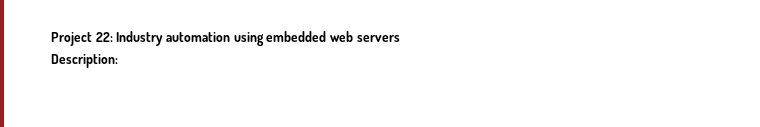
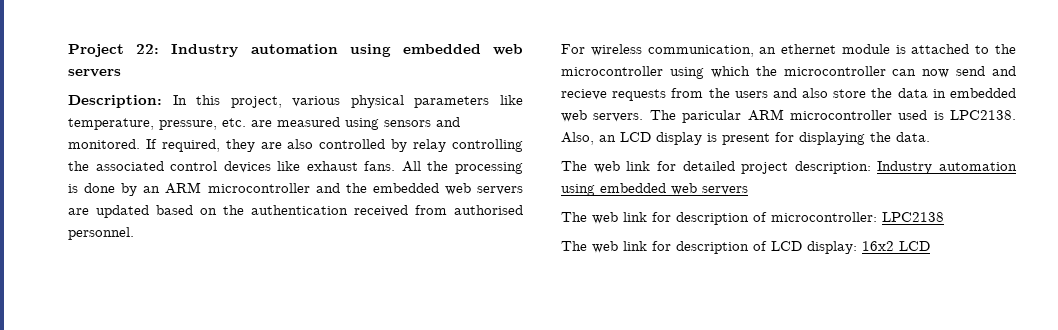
- Description:
+ Description: In this project, various physical parameters like temperature, pressure, etc. are measured using sensors and monitored. If required, they are also controlled by relay controlling the associated control devices like exhaust fans. All the processing is done by an ARM microcontroller and the embedded web servers are updated based on the authentication received from authorised personnel.
+ For wireless communication, an ethernet module is attached to the microcontroller using which the microcontroller can now send and recieve requests from the users and also store the data in embedded web servers. The paricular ARM microcontroller used is LPC2138. Also, an LCD display is present for displaying the data.
+ The web link for detailed project description: Industry automation using embedded web servers
+ The web link for description of microcontroller: LPC2138
+ The web link for description of LCD display: 16x2 LCD

